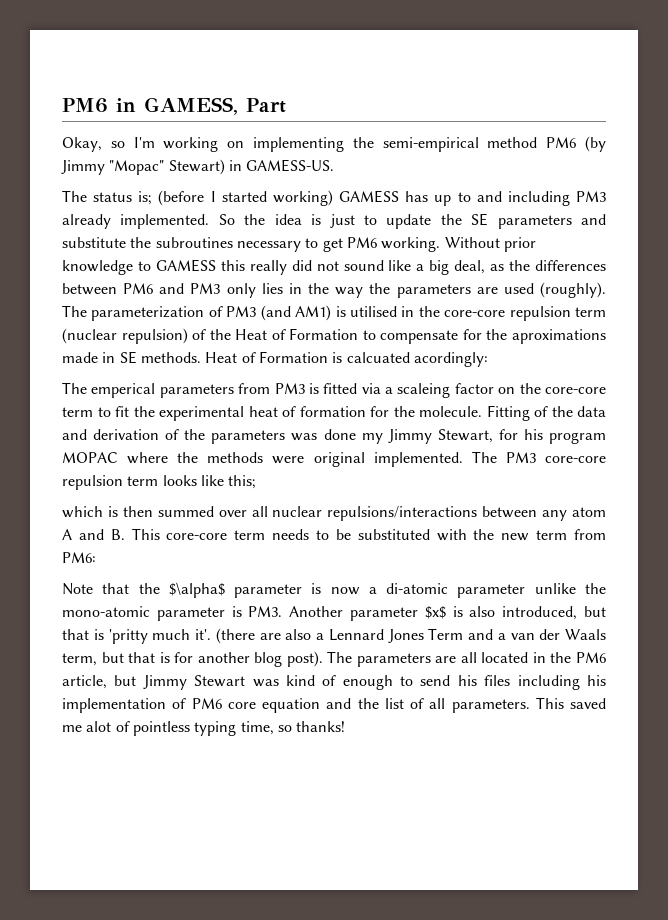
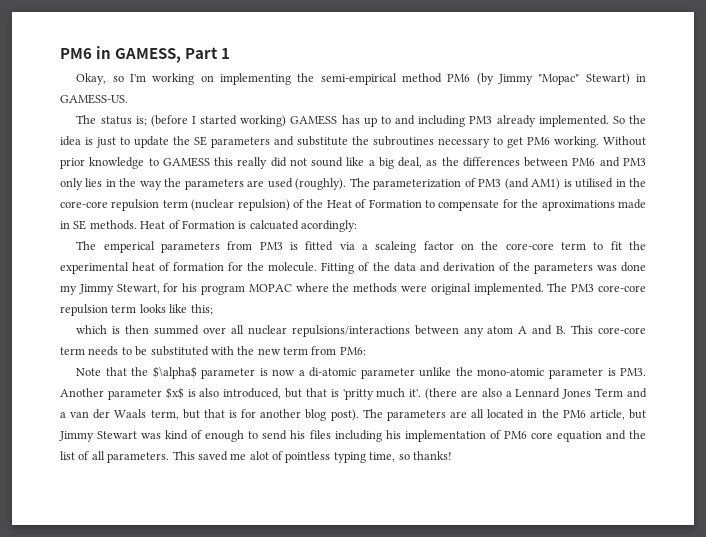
- PM6 in GAMESS, Part
+ PM6 in GAMESS, Part 1

